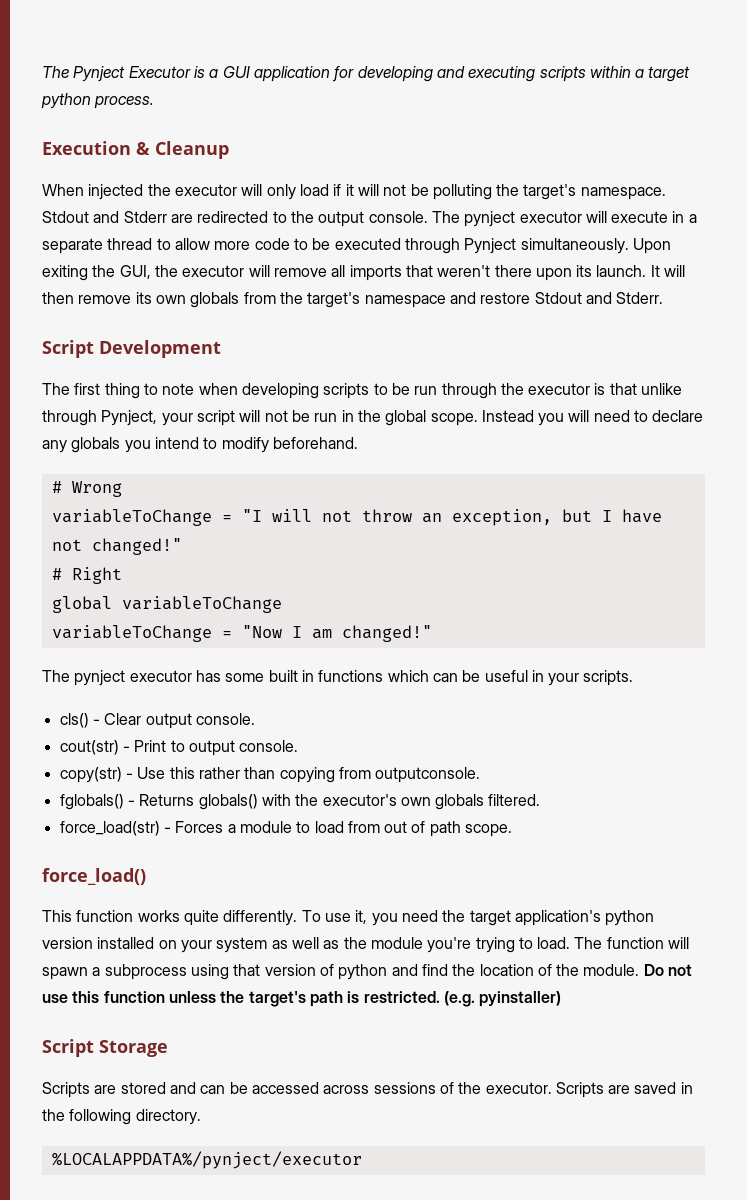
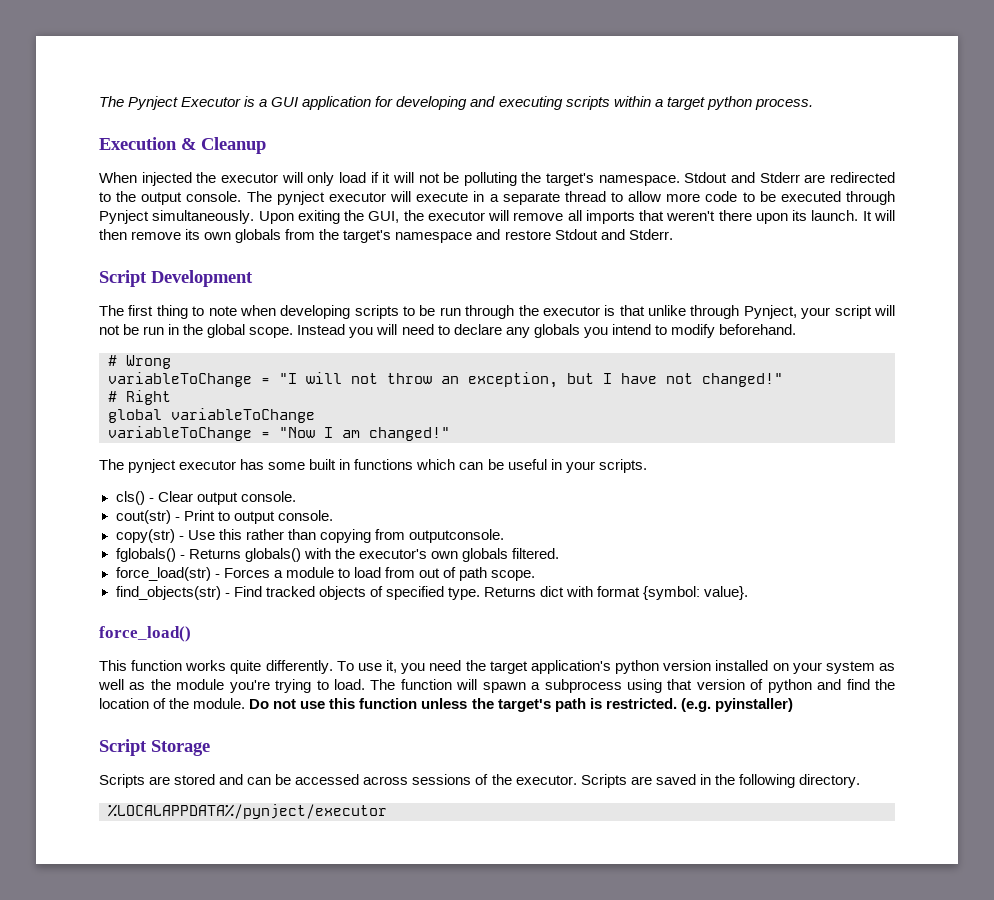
+ find_objects(str) - Find tracked objects of specified type. Returns dict with format {symbol: value}.

